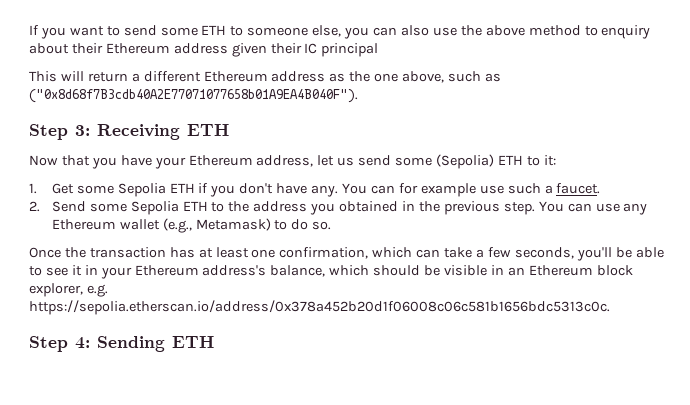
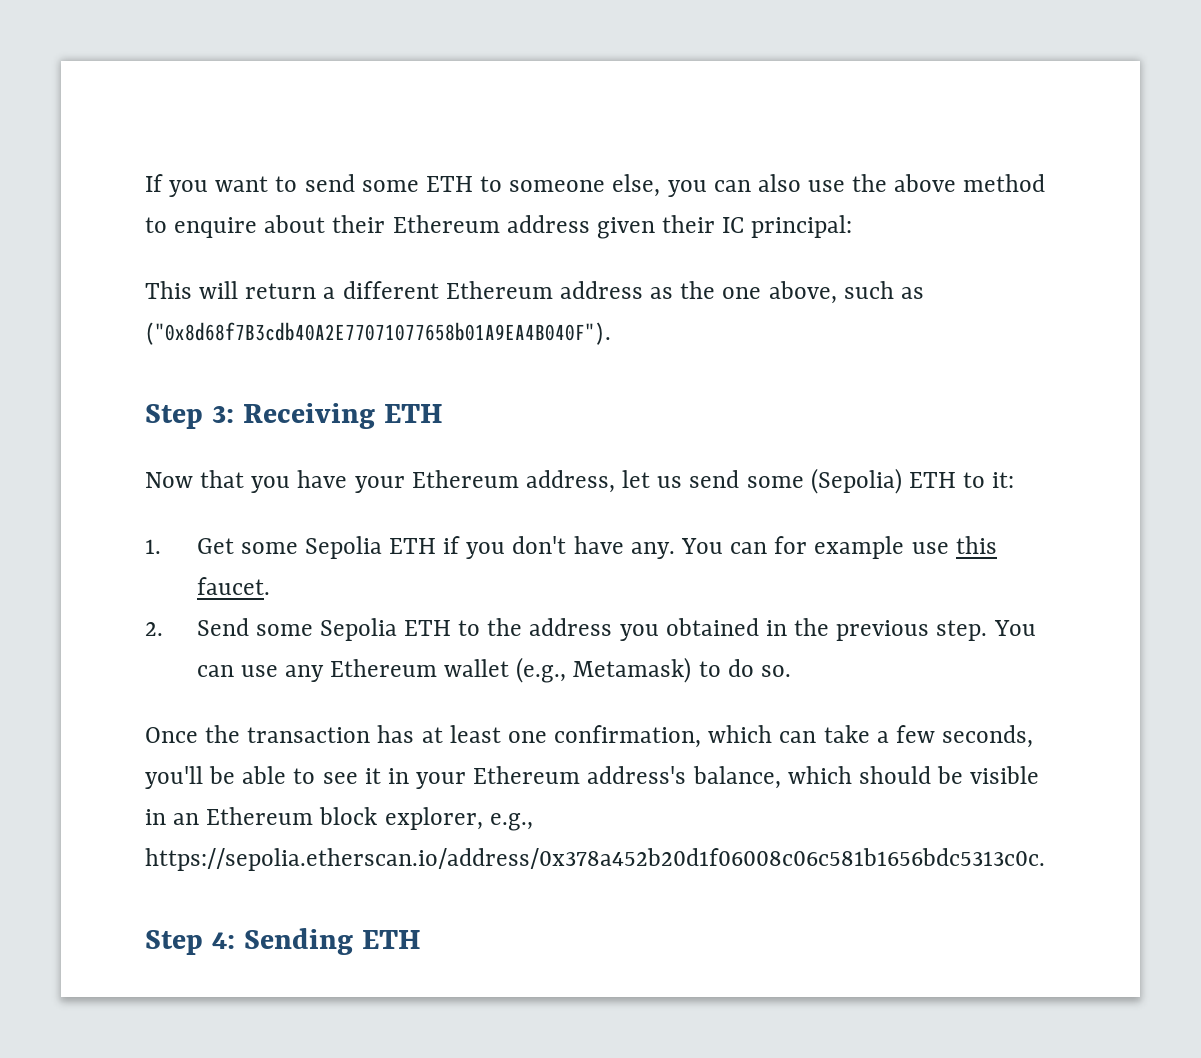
- If you want to send some ETH to someone else, you can also use the above method to enquiry about their Ethereum address given their IC principal
+ If you want to send some ETH to someone else, you can also use the above method to enquire about their Ethereum address given their IC principal:
- You can for example use such a faucet.
+ You can for example use this faucet.
- Once the transaction has at least one confirmation, which can take a few seconds, you'll be able to see it in your Ethereum address's balance, which should be visible in an Ethereum block explorer, e.g. https://sepolia.etherscan.io/address/0x378a452b20d1f06008c06c581b1656bdc5313c0c.
+ Once the transaction has at least one confirmation, which can take a few seconds, you'll be able to see it in your Ethereum address's balance, which should be visible in an Ethereum block explorer, e.g., https://sepolia.etherscan.io/address/0x378a452b20d1f06008c06c581b1656bdc5313c0c.

